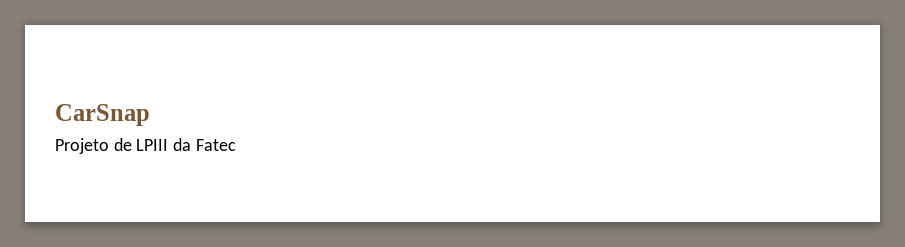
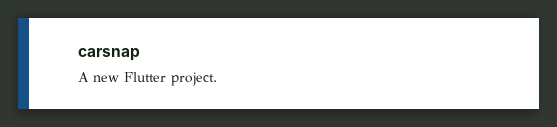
- CarSnap
- Projeto de LPIII da Fatec
+ carsnap
+ A new Flutter project.

